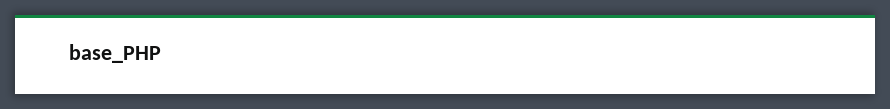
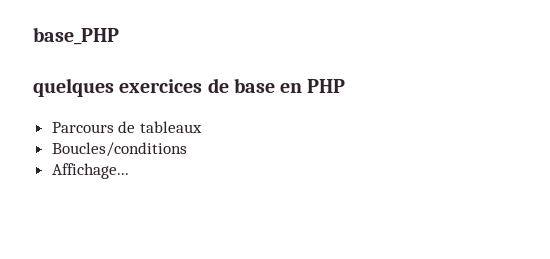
+ quelques exercices de base en PHP
+ Parcours de tableaux
+ Boucles/conditions
+ Affichage...

